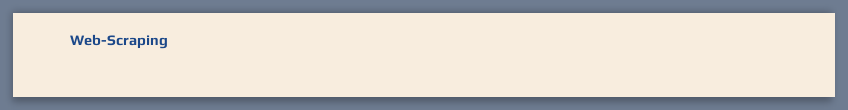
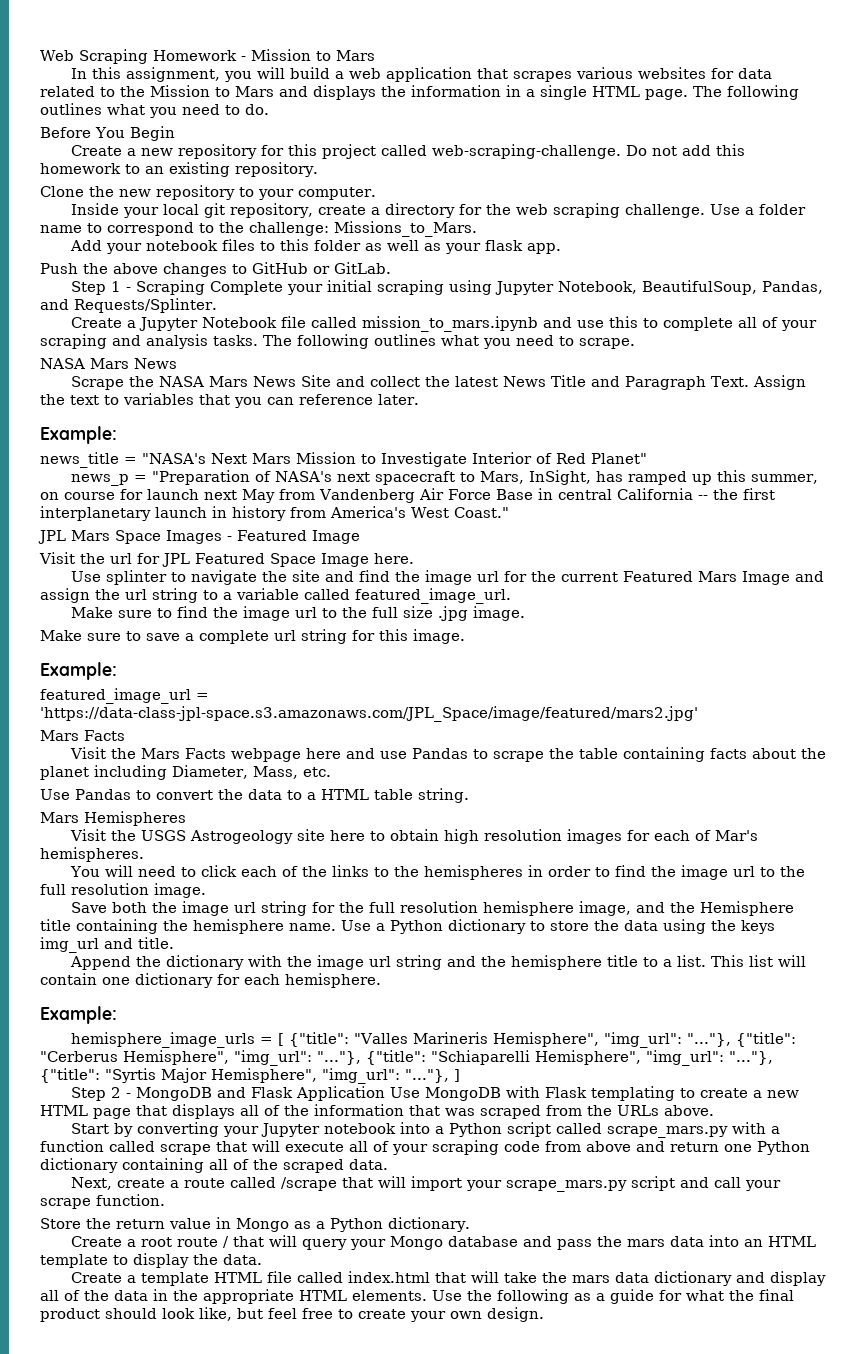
- Web-Scraping
+ Web Scraping Homework - Mission to Mars
+ In this assignment, you will build a web application that scrapes various websites for data related to the Mission to Mars and displays the information in a single HTML page. The following outlines what you need to do.
+ Before You Begin
+ Create a new repository for this project called web-scraping-challenge. Do not add this homework to an existing repository.
+ Clone the new repository to your computer.
+ Inside your local git repository, create a directory for the web scraping challenge. Use a folder name to correspond to the challenge: Missions_to_Mars.
+ Add your notebook files to this folder as well as your flask app.
+ Push the above changes to GitHub or GitLab.
+ Step 1 - Scraping Complete your initial scraping using Jupyter Notebook, BeautifulSoup, Pandas, and Requests/Splinter.
+ Create a Jupyter Notebook file called mission_to_mars.ipynb and use this to complete all of your scraping and analysis tasks. The following outlines what you need to scrape.
+ NASA Mars News
+ Scrape the NASA Mars News Site and collect the latest News Title and Paragraph Text. Assign the text to variables that you can reference later.
+ Example:
+ news_title = "NASA's Next Mars Mission to Investigate Interior of Red Planet"
+ news_p = "Preparation of NASA's next spacecraft to Mars, InSight, has ramped up this summer, on course for launch next May from Vandenberg Air Force Base in central California -- the first interplanetary launch in history from America's West Coast."
+ JPL Mars Space Images - Featured Image
+ Visit the url for JPL Featured Space Image here.
+ Use splinter to navigate the site and find the image url for the current Featured Mars Image and assign the url string to a variable called featured_image_url.
+ Make sure to find the image url to the full size .jpg image.
+ Make sure to save a complete url string for this image.
+ Example:
+ featured_image_url = 'https://data-class-jpl-space.s3.amazonaws.com/JPL_Space/image/featured/mars2.jpg'
+ Mars Facts
+ Visit the Mars Facts webpage here and use Pandas to scrape the table containing facts about the planet including Diameter, Mass, etc.
+ Use Pandas to convert the data to a HTML table string.
+ Mars Hemispheres
+ Visit the USGS Astrogeology site here to obtain high resolution images for each of Mar's hemispheres.
+ You will need to click each of the links to the hemispheres in order to find the image url to the full resolution image.
+ Save both the image url string for the full resolution hemisphere image, and the Hemisphere title containing the hemisphere name. Use a Python dictionary to store the data using the keys img_url and title.
+ Append the dictionary with the image url string and the hemisphere title to a list. This list will contain one dictionary for each hemisphere.
+ Example:
+ hemisphere_image_urls = [ {"title": "Valles Marineris Hemisphere", "img_url": "..."}, {"title": "Cerberus Hemisphere", "img_url": "..."}, {"title": "Schiaparelli Hemisphere", "img_url": "..."}, {"title": "Syrtis Major Hemisphere", "img_url": "..."}, ]
+ Step 2 - MongoDB and Flask Application Use MongoDB with Flask templating to create a new HTML page that displays all of the information that was scraped from the URLs above.
+ Start by converting your Jupyter notebook into a Python script called scrape_mars.py with a function called scrape that will execute all of your scraping code from above and return one Python dictionary containing all of the scraped data.
+ Next, create a route called /scrape that will import your scrape_mars.py script and call your scrape function.
+ Store the return value in Mongo as a Python dictionary.
+ Create a root route / that will query your Mongo database and pass the mars data into an HTML template to display the data.
+ Create a template HTML file called index.html that will take the mars data dictionary and display all of the data in the appropriate HTML elements. Use the following as a guide for what the final product should look like, but feel free to create your own design.

